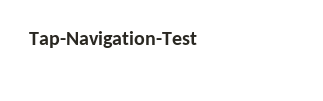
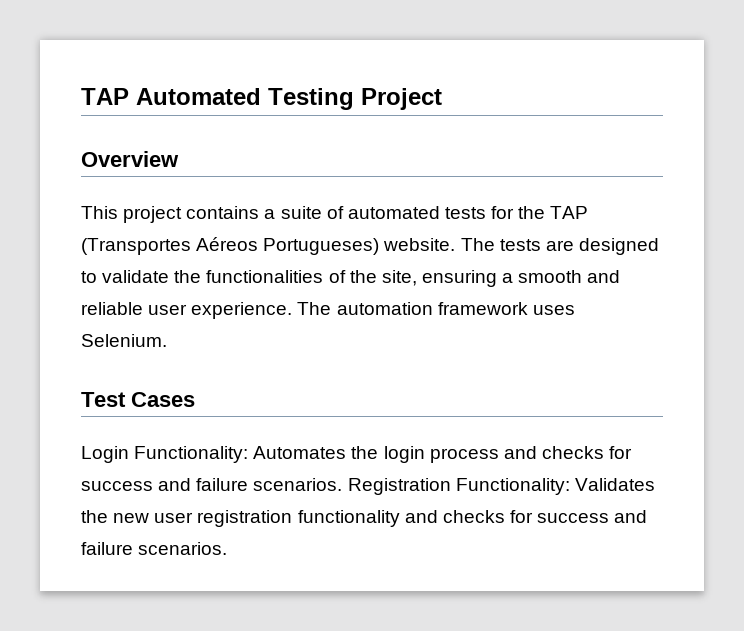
- Tap-Navigation-Test
+ TAP Automated Testing Project
+ Overview
+ This project contains a suite of automated tests for the TAP (Transportes Aéreos Portugueses) website. The tests are designed to validate the functionalities of the site, ensuring a smooth and reliable user experience. The automation framework uses Selenium.
+ Test Cases
+ Login Functionality: Automates the login process and checks for success and failure scenarios. Registration Functionality: Validates the new user registration functionality and checks for success and failure scenarios.

